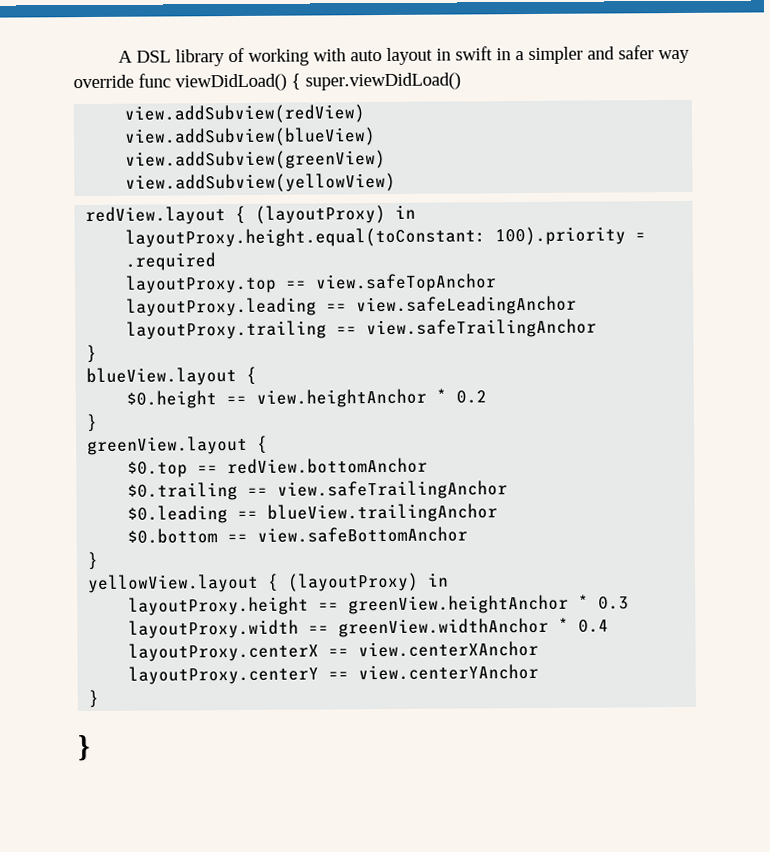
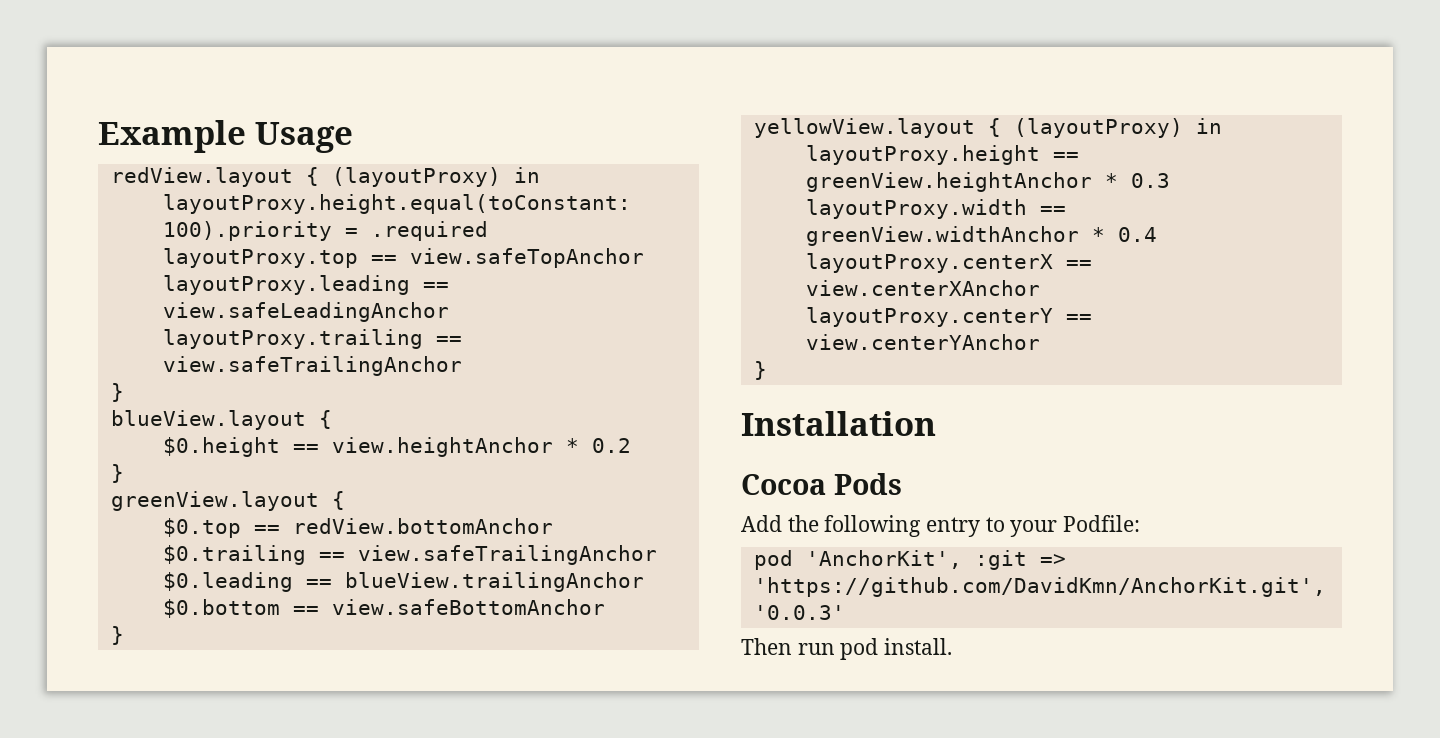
- A DSL library of working with auto layout in swift in a simpler and safer way override func viewDidLoad() { super.viewDidLoad()
- view.addSubview(redView)
- view.addSubview(blueView)
- view.addSubview(greenView)
- view.addSubview(yellowView)
+ Example Usage
  layoutProxy.centerY == view.centerYAnchor
  }
- }
+ Installation
+ Cocoa Pods
+ Add the following entry to your Podfile:
+ pod 'AnchorKit', :git => 'https://github.com/DavidKmn/AnchorKit.git', '0.0.3'
+ Then run pod install.

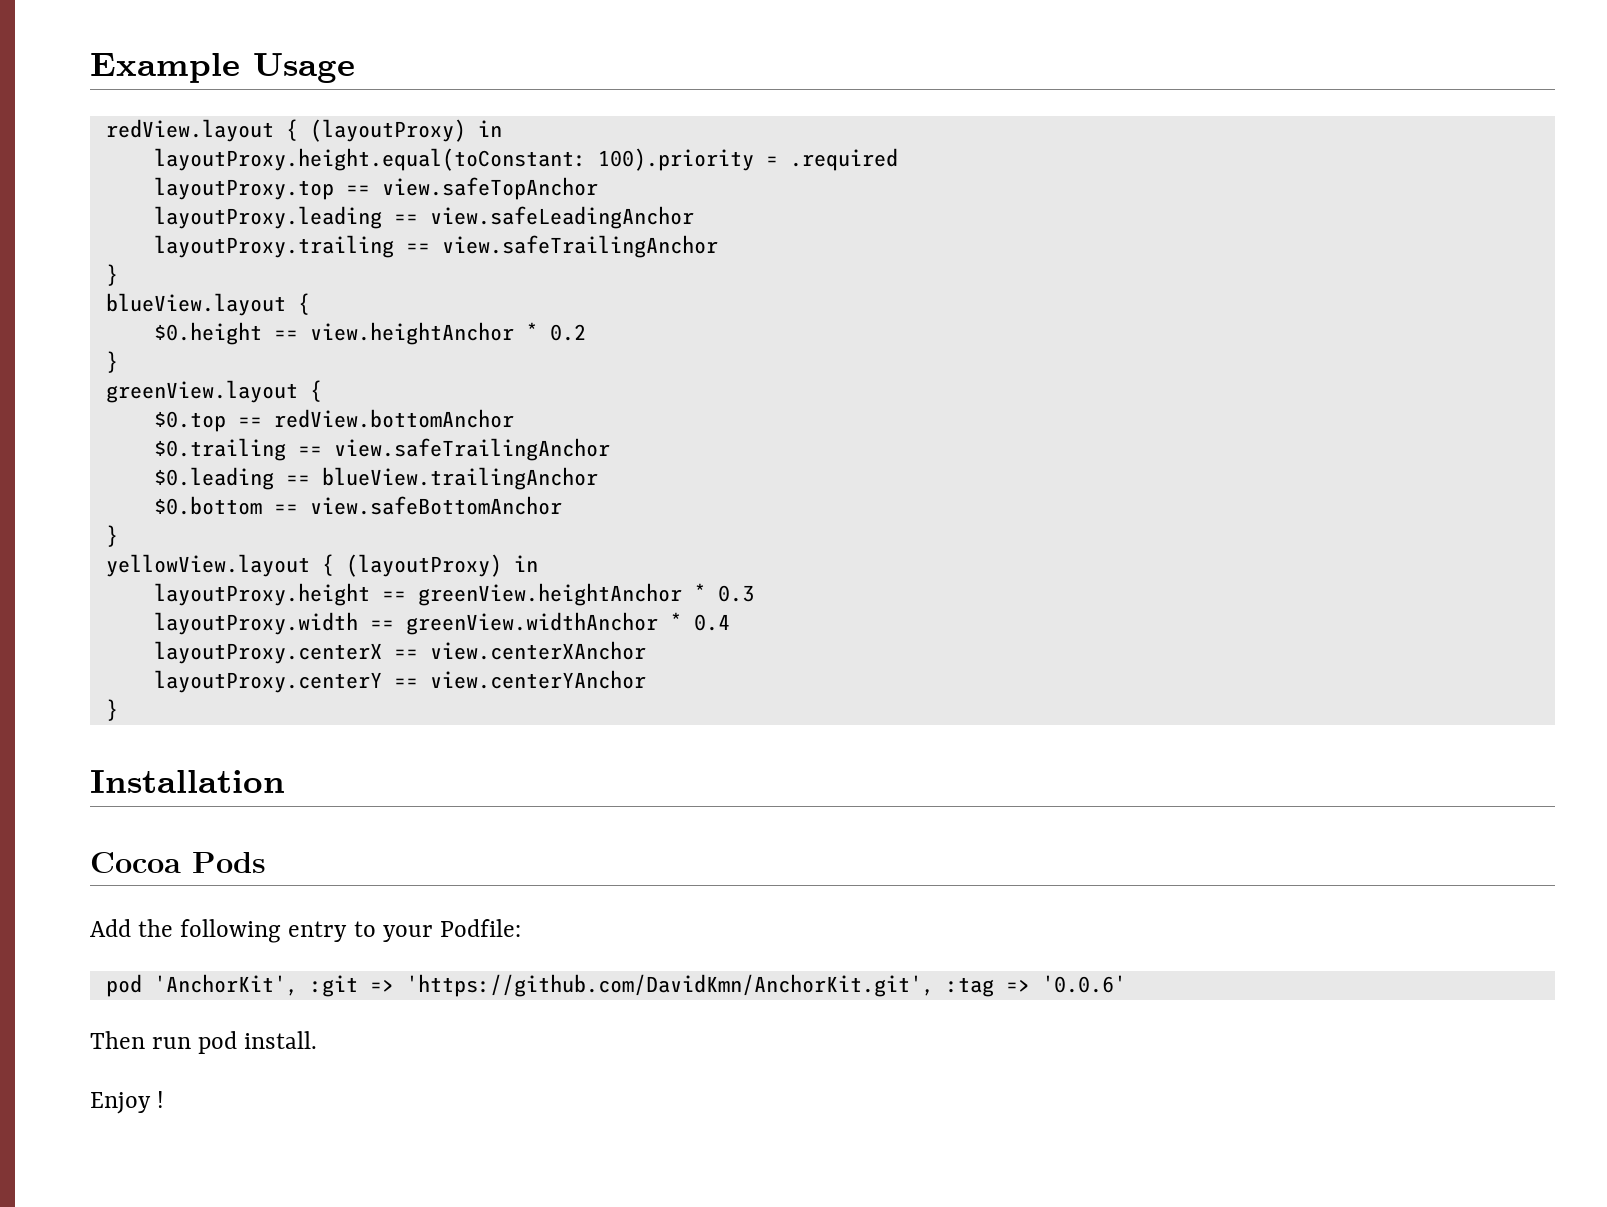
- pod 'AnchorKit', :git => 'https://github.com/DavidKmn/AnchorKit.git', '0.0.3'
+ pod 'AnchorKit', :git => 'https://github.com/DavidKmn/AnchorKit.git', :tag => '0.0.6'
+ Enjoy !

